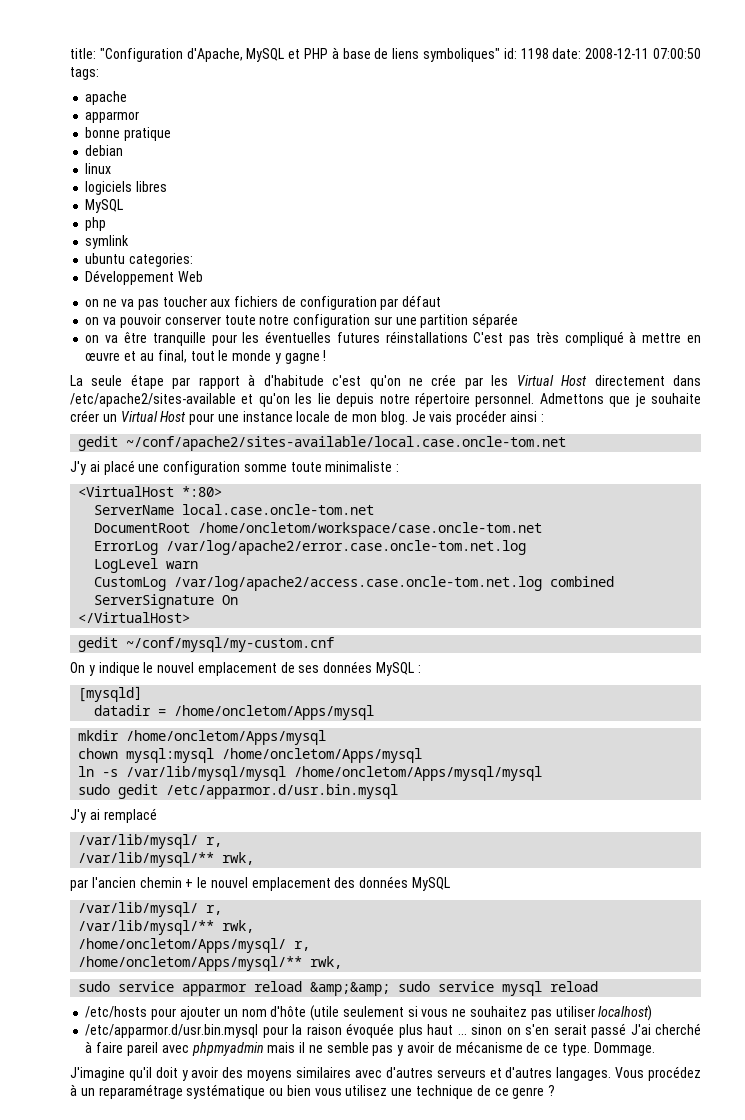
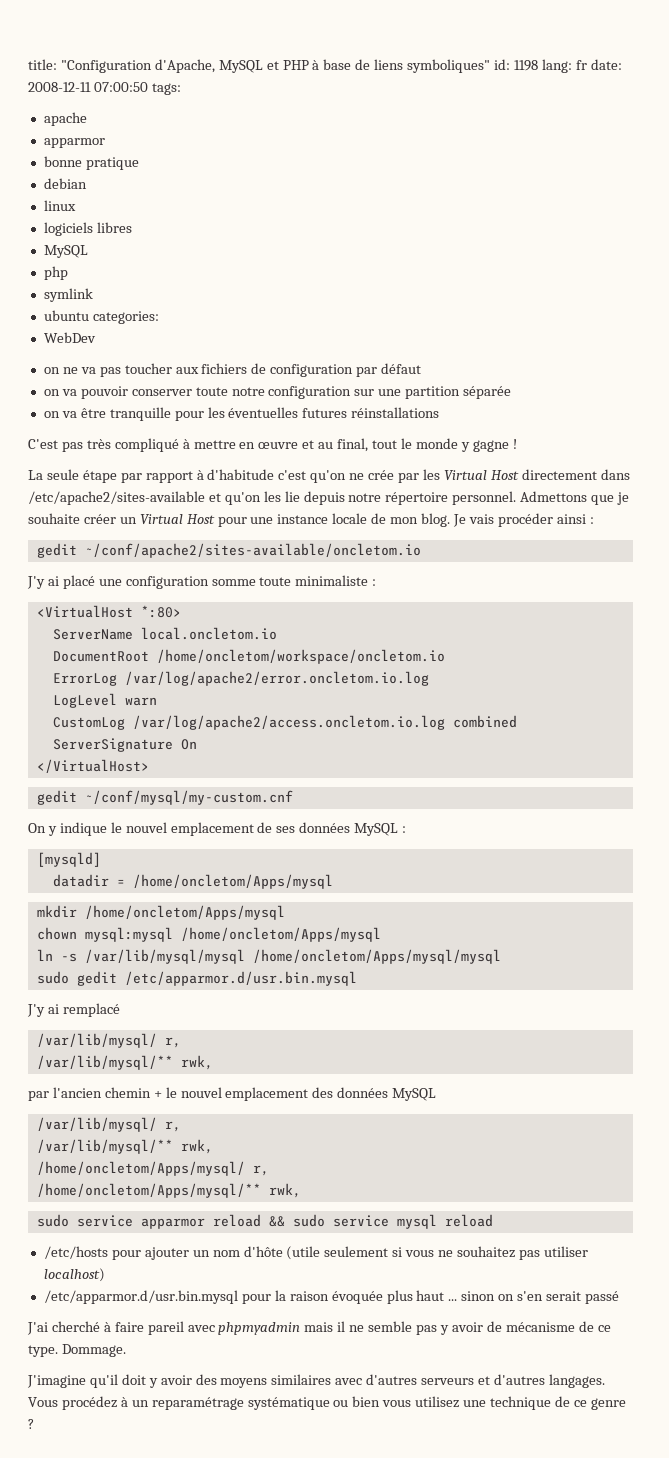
- title: "Configuration d'Apache, MySQL et PHP à base de liens symboliques" id: 1198 date: 2008-12-11 07:00:50 tags:
+ title: "Configuration d'Apache, MySQL et PHP à base de liens symboliques" id: 1198 lang: fr date: 2008-12-11 07:00:50 tags:
- Développement Web
+ WebDev
- on va être tranquille pour les éventuelles futures réinstallations C'est pas très compliqué à mettre en œuvre et au final, tout le monde y gagne !
+ on va être tranquille pour les éventuelles futures réinstallations
+ C'est pas très compliqué à mettre en œuvre et au final, tout le monde y gagne !
- gedit ~/conf/apache2/sites-available/local.case.oncle-tom.net
+ gedit ~/conf/apache2/sites-available/oncletom.io
- ServerName local.case.oncle-tom.net
+ ServerName local.oncletom.io
- DocumentRoot /home/oncletom/workspace/case.oncle-tom.net
+ DocumentRoot /home/oncletom/workspace/oncletom.io
- ErrorLog /var/log/apache2/error.case.oncle-tom.net.log
+ ErrorLog /var/log/apache2/error.oncletom.io.log
- CustomLog /var/log/apache2/access.case.oncle-tom.net.log combined
+ CustomLog /var/log/apache2/access.oncletom.io.log combined
- sudo service apparmor reload &amp;&amp; sudo service mysql reload
+ sudo service apparmor reload && sudo service mysql reload
- /etc/apparmor.d/usr.bin.mysql pour la raison évoquée plus haut ... sinon on s'en serait passé J'ai cherché à faire pareil avec phpmyadmin mais il ne semble pas y avoir de mécanisme de ce type.
+ /etc/apparmor.d/usr.bin.mysql pour la raison évoquée plus haut ... sinon on s'en serait passé
+ J'ai cherché à faire pareil avec phpmyadmin mais il ne semble pas y avoir de mécanisme de ce type.

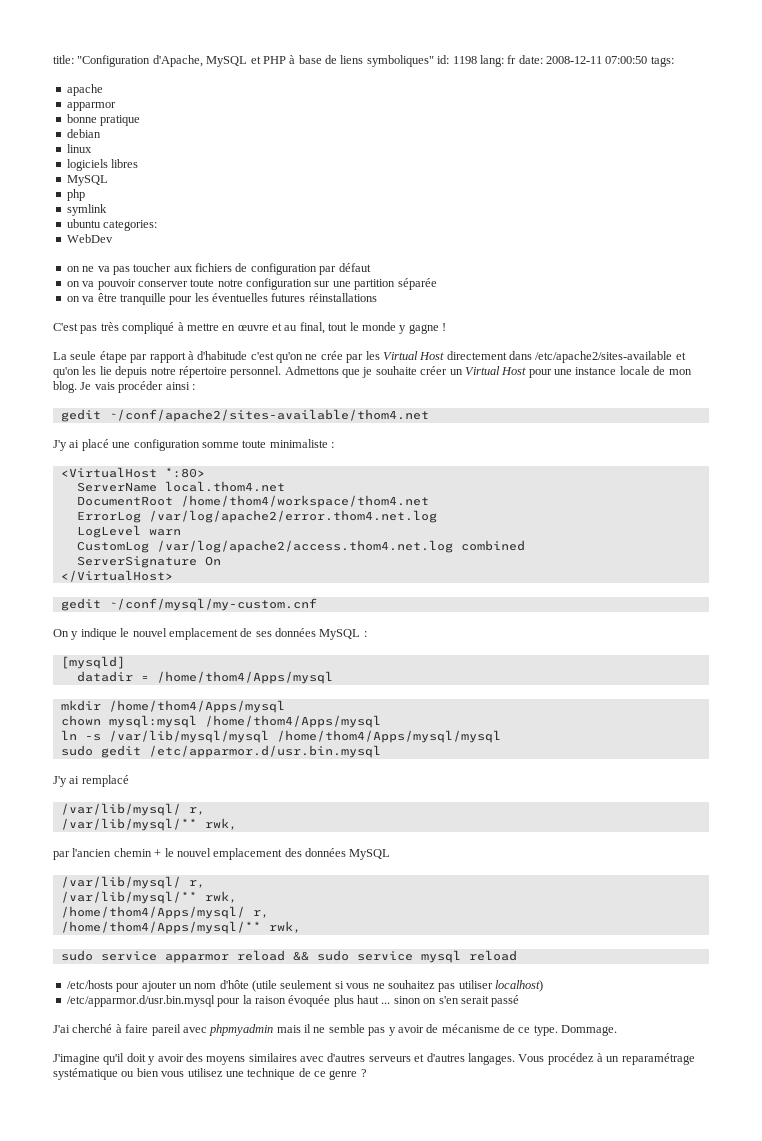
- gedit ~/conf/apache2/sites-available/oncletom.io
+ gedit ~/conf/apache2/sites-available/thom4.net
- ServerName local.oncletom.io
+ ServerName local.thom4.net
- DocumentRoot /home/oncletom/workspace/oncletom.io
+ DocumentRoot /home/thom4/workspace/thom4.net
- ErrorLog /var/log/apache2/error.oncletom.io.log
+ ErrorLog /var/log/apache2/error.thom4.net.log
- CustomLog /var/log/apache2/access.oncletom.io.log combined
+ CustomLog /var/log/apache2/access.thom4.net.log combined
- datadir = /home/oncletom/Apps/mysql
+ datadir = /home/thom4/Apps/mysql
- mkdir /home/oncletom/Apps/mysql
+ mkdir /home/thom4/Apps/mysql
- chown mysql:mysql /home/oncletom/Apps/mysql
+ chown mysql:mysql /home/thom4/Apps/mysql
- ln -s /var/lib/mysql/mysql /home/oncletom/Apps/mysql/mysql
+ ln -s /var/lib/mysql/mysql /home/thom4/Apps/mysql/mysql
- /home/oncletom/Apps/mysql/ r,
- /home/oncletom/Apps/mysql/** rwk,
+ /home/thom4/Apps/mysql/ r,
+ /home/thom4/Apps/mysql/** rwk,

